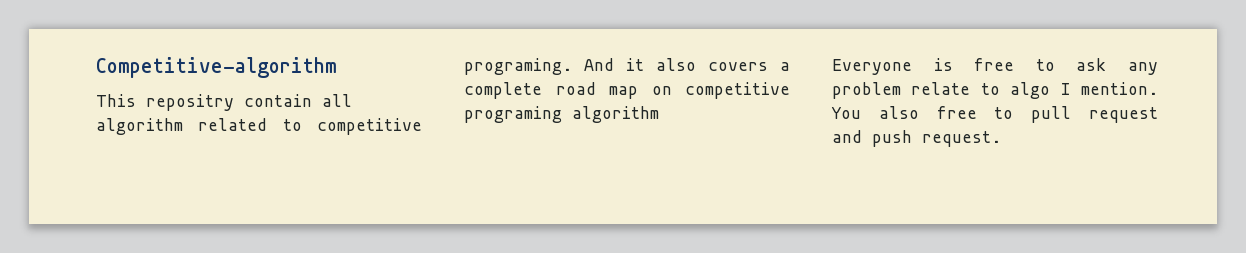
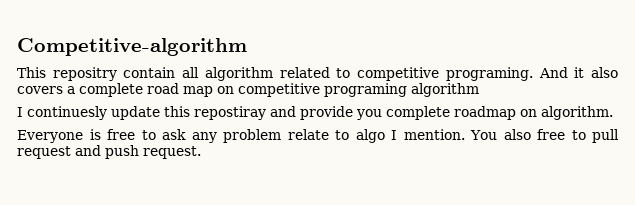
+ I continuesly update this repostiray and provide you complete roadmap on algorithm.

